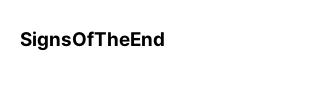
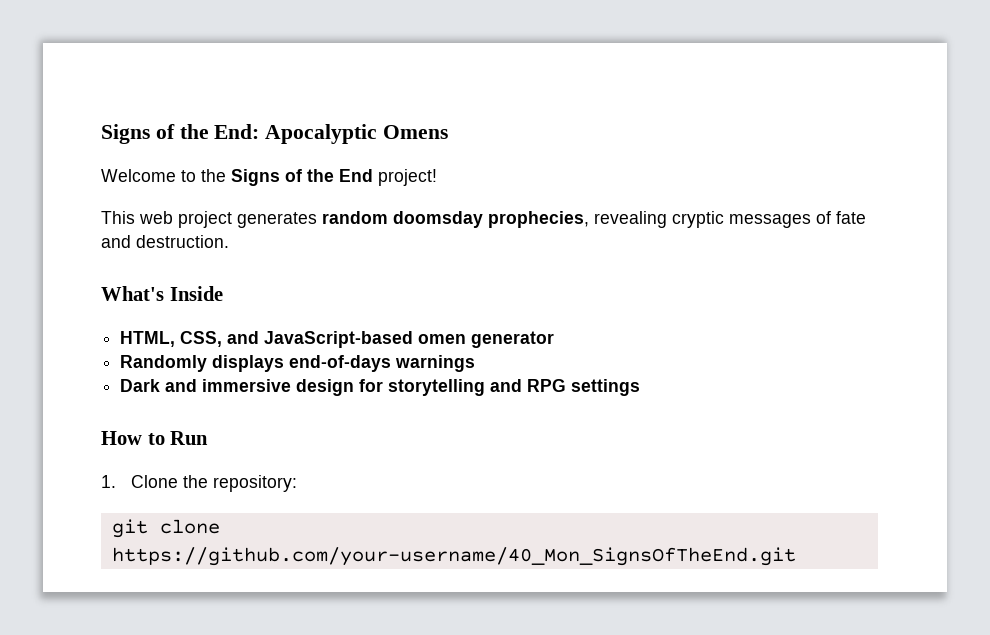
- SignsOfTheEnd
+ Signs of the End: Apocalyptic Omens
+ Welcome to the Signs of the End project!
+ This web project generates random doomsday prophecies, revealing cryptic messages of fate and destruction.
+ What's Inside
+ HTML, CSS, and JavaScript-based omen generator
+ Randomly displays end-of-days warnings
+ Dark and immersive design for storytelling and RPG settings
+ How to Run
+ 1. Clone the repository:
+ git clone https://github.com/your-username/40_Mon_SignsOfTheEnd.git

